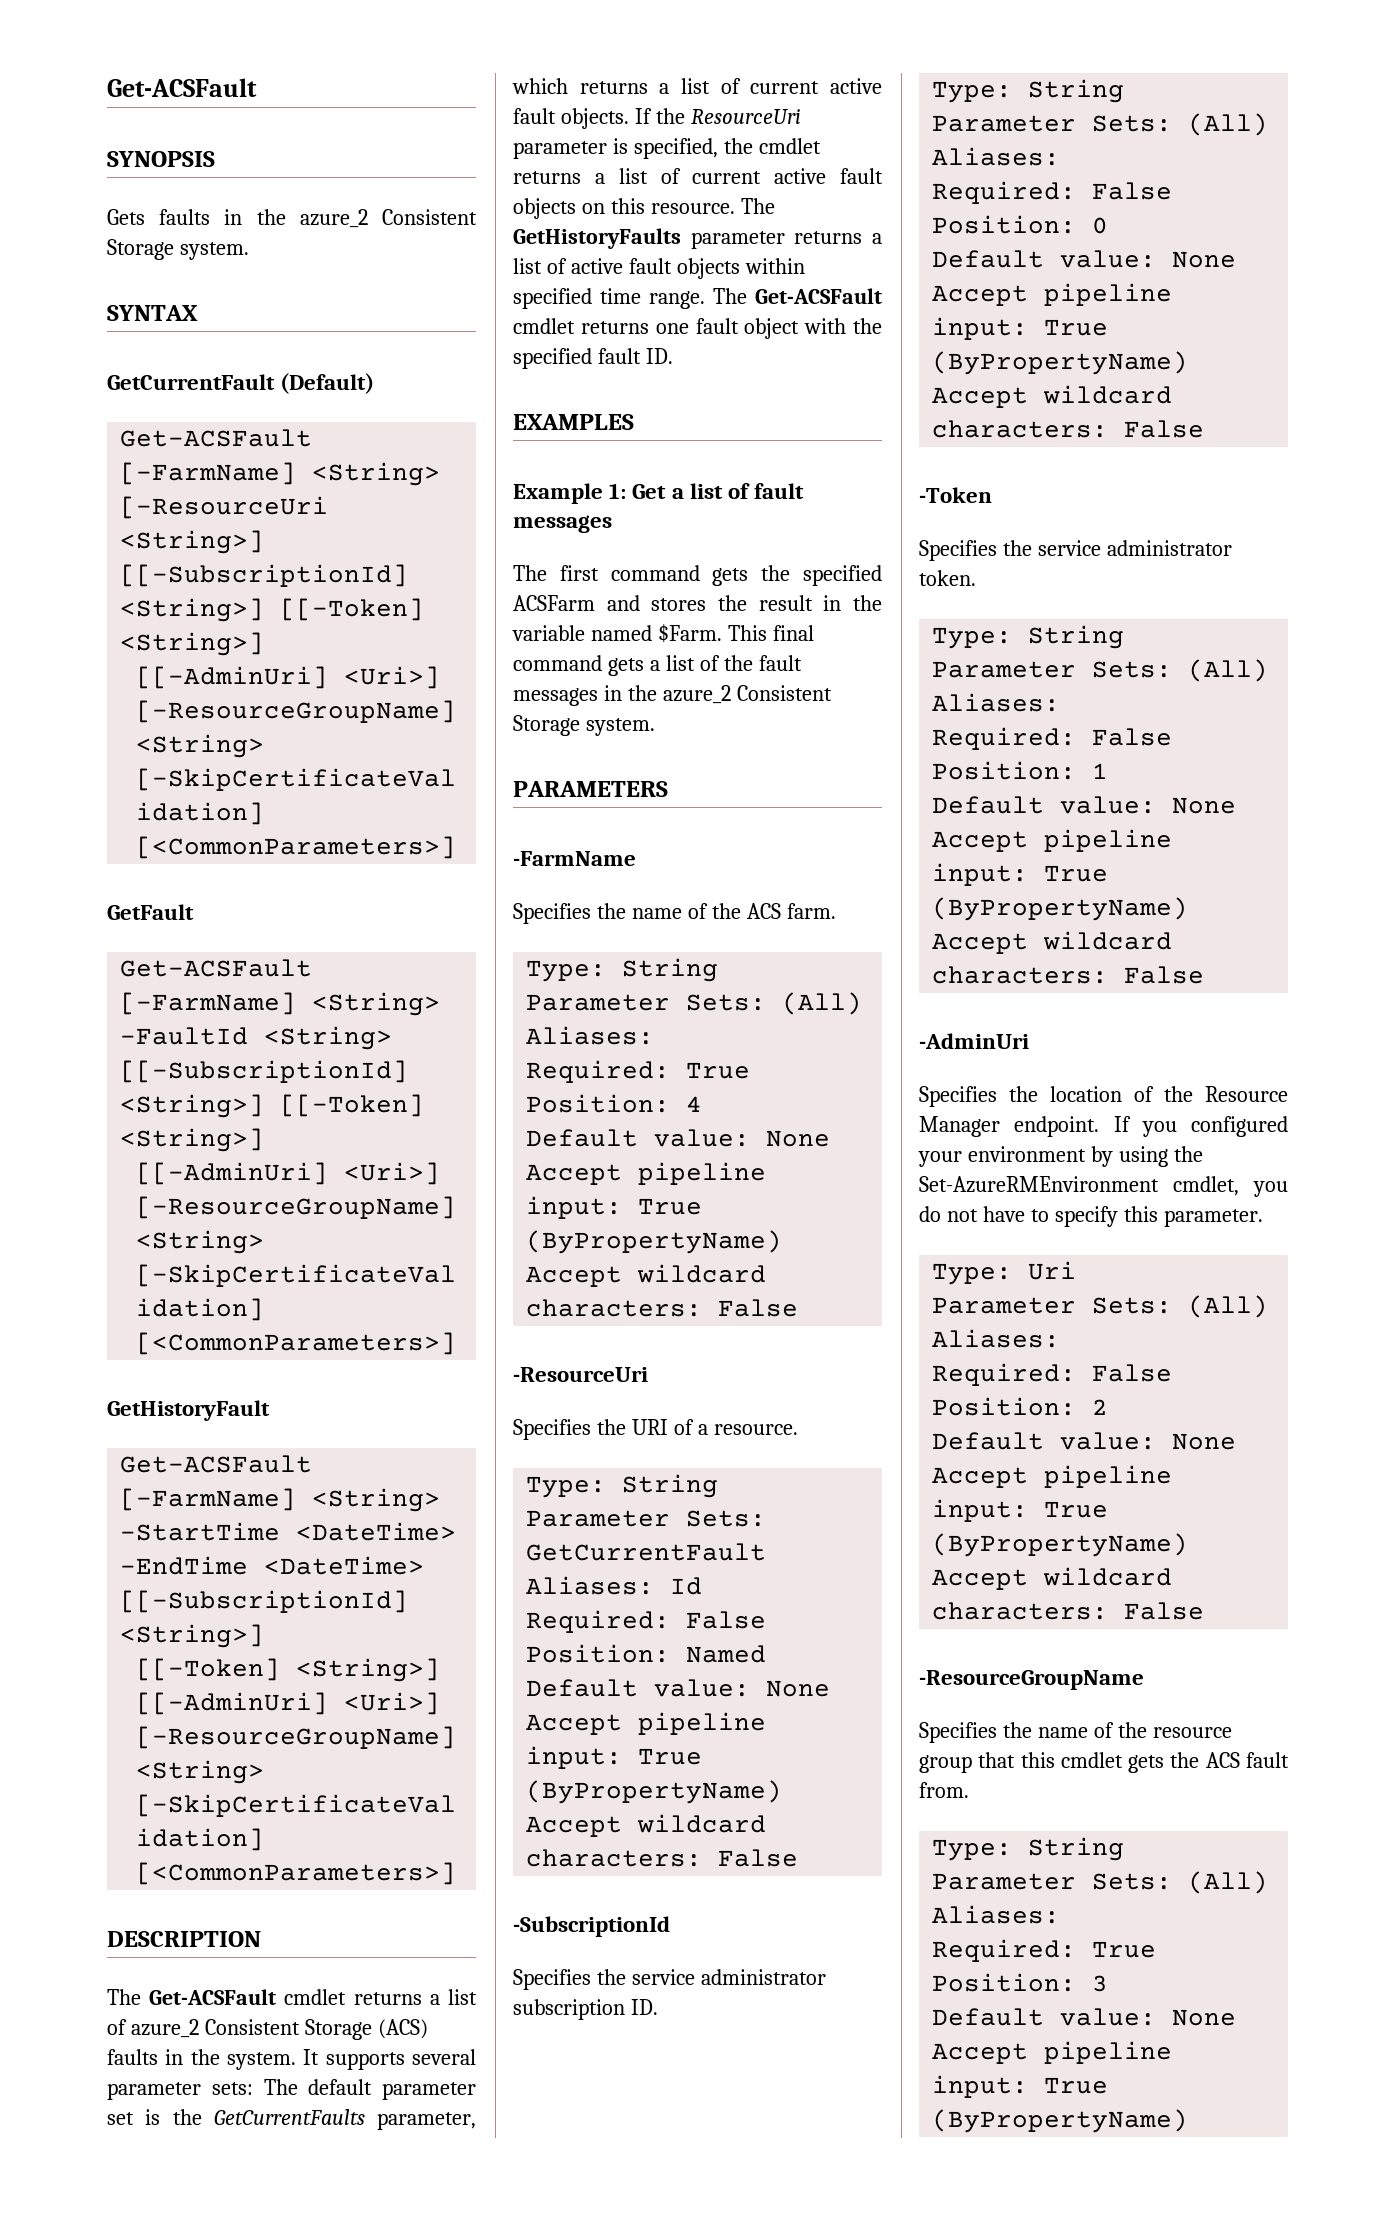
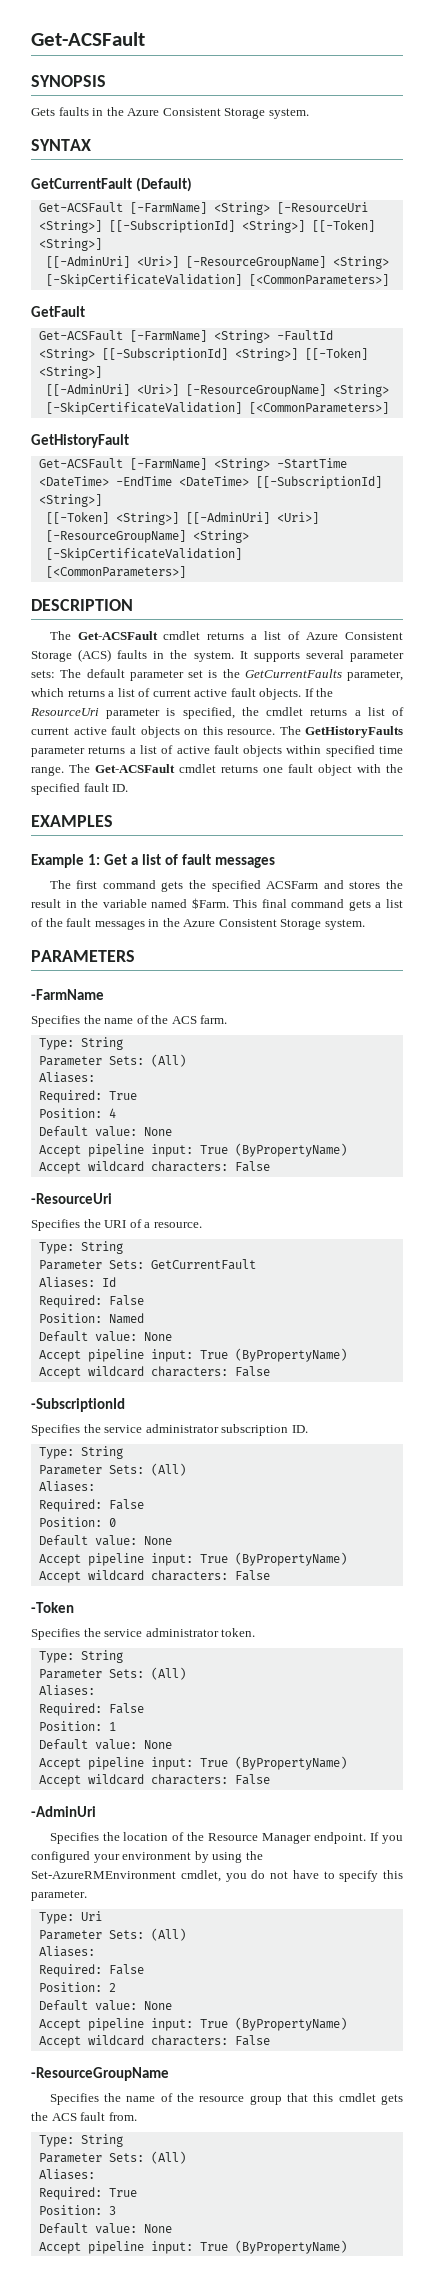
- Gets faults in the azure_2 Consistent Storage system.
+ Gets faults in the Azure Consistent Storage system.
- The Get-ACSFault cmdlet returns a list of azure_2 Consistent Storage (ACS) faults in the system.
+ The Get-ACSFault cmdlet returns a list of Azure Consistent Storage (ACS) faults in the system.
- This final command gets a list of the fault messages in the azure_2 Consistent Storage system.
+ This final command gets a list of the fault messages in the Azure Consistent Storage system.

